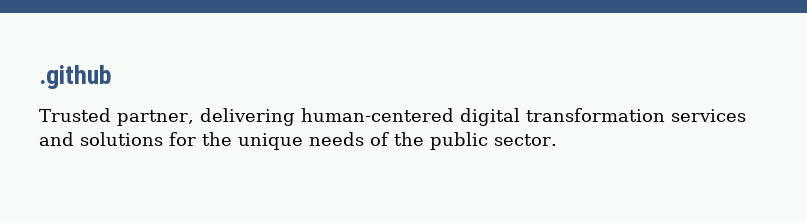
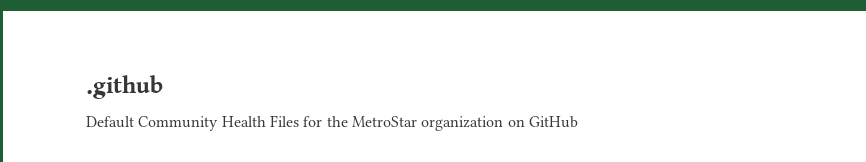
- Trusted partner, delivering human-centered digital transformation services and solutions for the unique needs of the public sector.
+ Default Community Health Files for the MetroStar organization on GitHub

